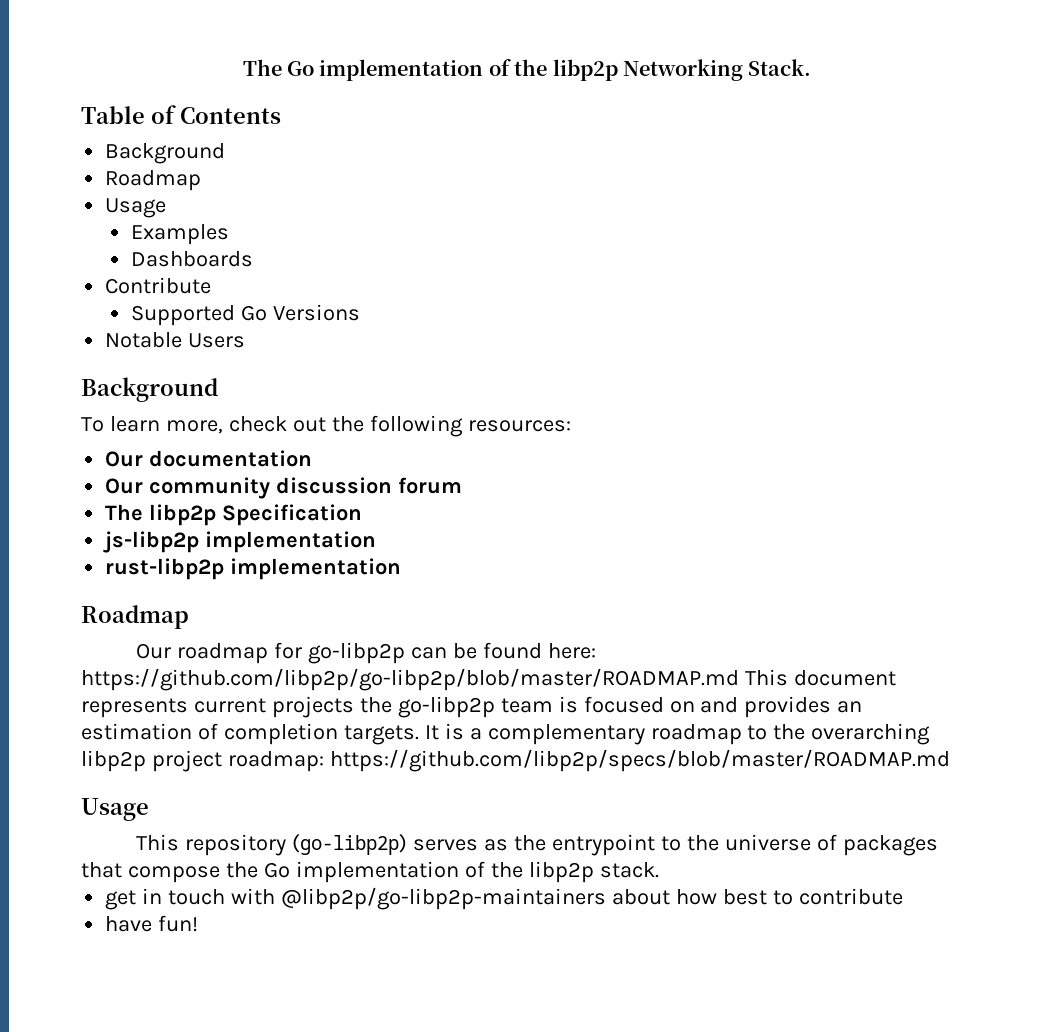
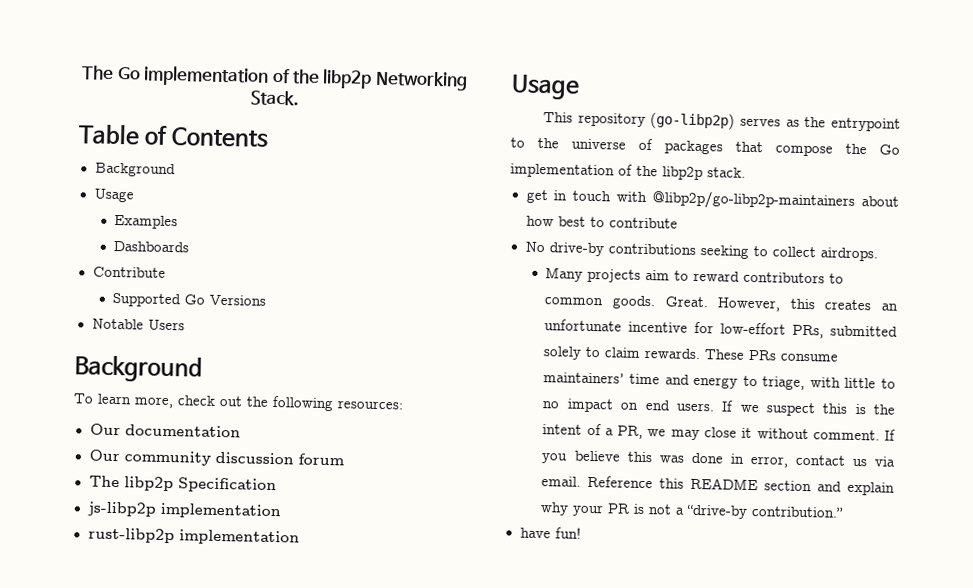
  Table of Contents
  Background
- Roadmap
  rust-libp2p implementation
- Roadmap
- Our roadmap for go-libp2p can be found here: https://github.com/libp2p/go-libp2p/blob/master/ROADMAP.md This document represents current projects the go-libp2p team is focused on and provides an estimation of completion targets. It is a complementary roadmap to the overarching libp2p project roadmap: https://github.com/libp2p/specs/blob/master/ROADMAP.md
+ No drive-by contributions seeking to collect airdrops.
+ Many projects aim to reward contributors to common goods. Great. However, this creates an unfortunate incentive for low-effort PRs, submitted solely to claim rewards. These PRs consume maintainers’ time and energy to triage, with little to no impact on end users. If we suspect this is the intent of a PR, we may close it without comment. If you believe this was done in error, contact us via email. Reference this README section and explain why your PR is not a “drive-by contribution.”

